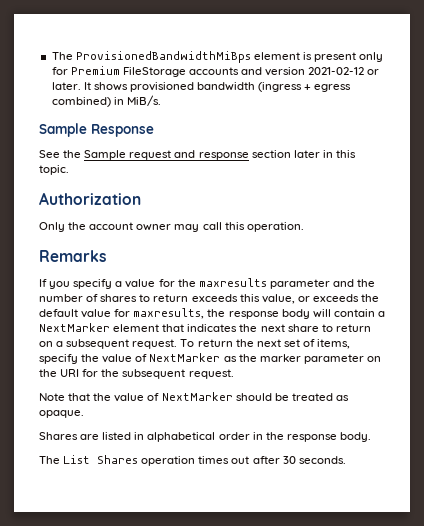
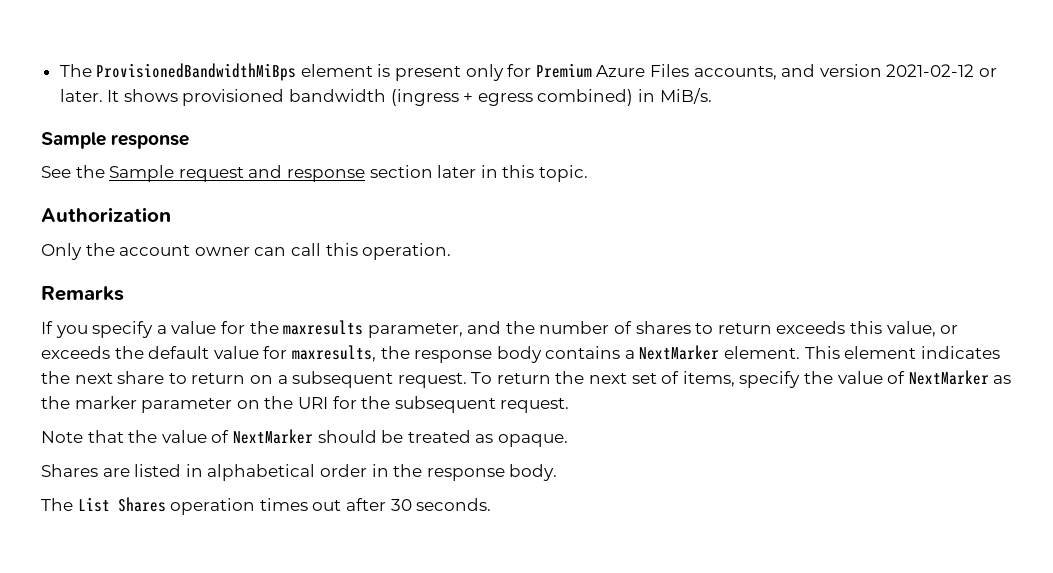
- The ProvisionedBandwidthMiBps element is present only for Premium FileStorage accounts and version 2021-02-12 or later.
+ The ProvisionedBandwidthMiBps element is present only for Premium Azure Files accounts, and version 2021-02-12 or later.
- Sample Response
+ Sample response
- Only the account owner may call this operation.
+ Only the account owner can call this operation.
- If you specify a value for the maxresults parameter and the number of shares to return exceeds this value, or exceeds the default value for maxresults, the response body will contain a NextMarker element that indicates the next share to return on a subsequent request.
+ If you specify a value for the maxresults parameter, and the number of shares to return exceeds this value, or exceeds the default value for maxresults, the response body contains a NextMarker element. This element indicates the next share to return on a subsequent request.

